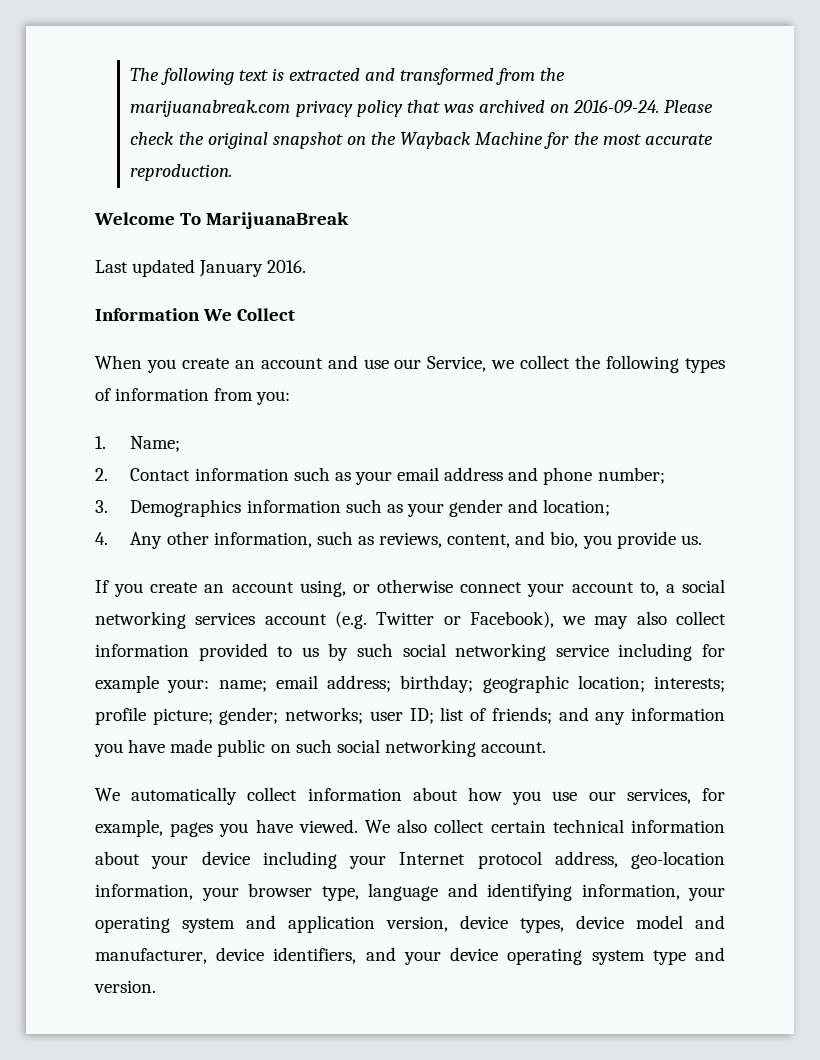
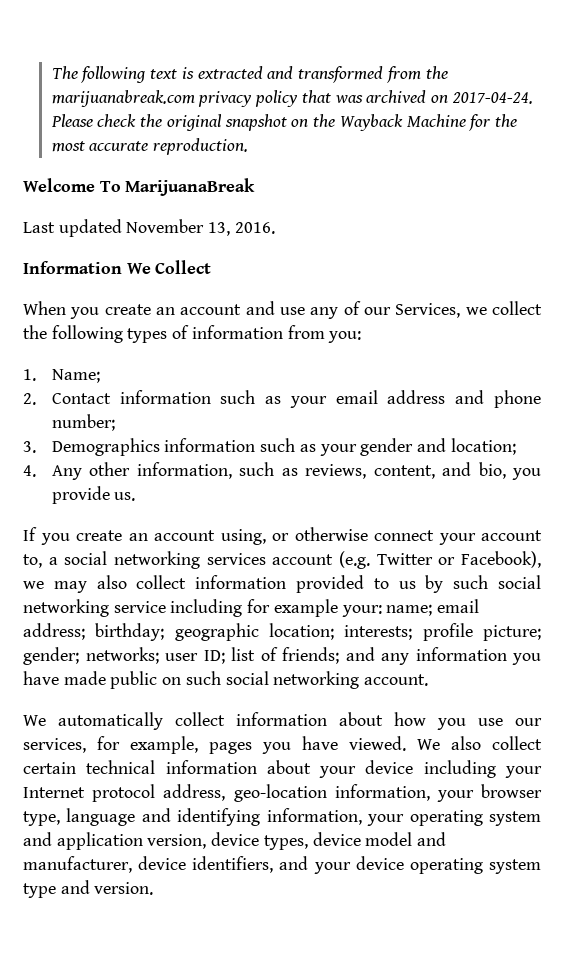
- The following text is extracted and transformed from the marijuanabreak.com privacy policy that was archived on 2016-09-24.
+ The following text is extracted and transformed from the marijuanabreak.com privacy policy that was archived on 2017-04-24.
- Last updated January 2016.
+ Last updated November 13, 2016.
- When you create an account and use our Service, we collect the following types of information from you:
+ When you create an account and use any of our Services, we collect the following types of information from you:

